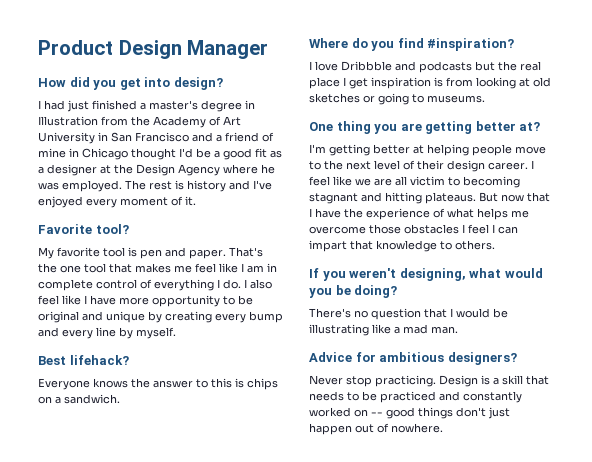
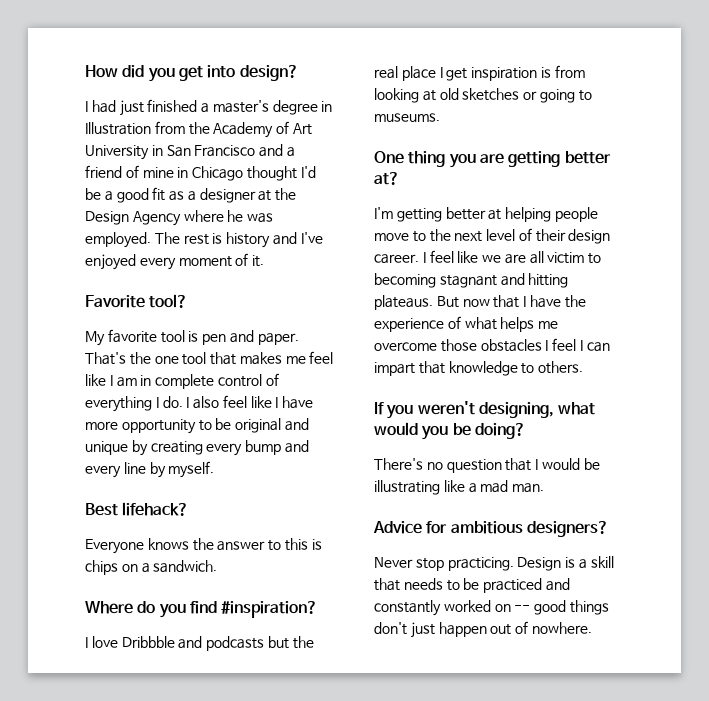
- Product Design Manager

